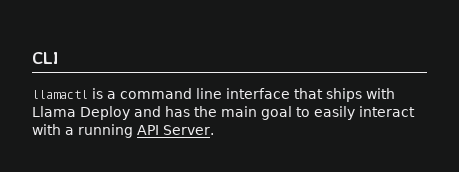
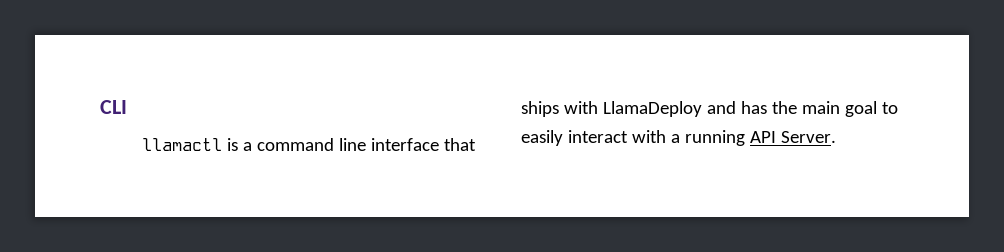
- llamactl is a command line interface that ships with Llama Deploy and has the main goal to easily interact with a running API Server.
+ llamactl is a command line interface that ships with LlamaDeploy and has the main goal to easily interact with a running API Server.

